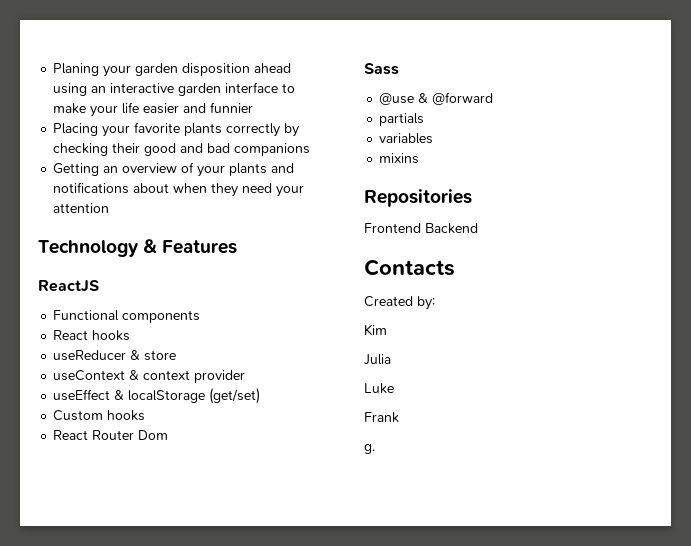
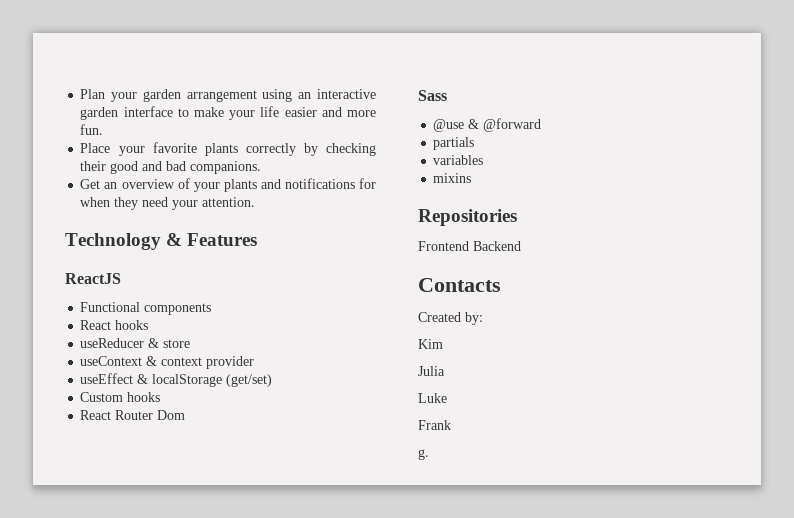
- Planing your garden disposition ahead using an interactive garden interface to make your life easier and funnier
- Placing your favorite plants correctly by checking their good and bad companions
- Getting an overview of your plants and notifications about when they need your attention
+ Plan your garden arrangement using an interactive garden interface to make your life easier and more fun.
+ Place your favorite plants correctly by checking their good and bad companions.
+ Get an overview of your plants and notifications for when they need your attention.

